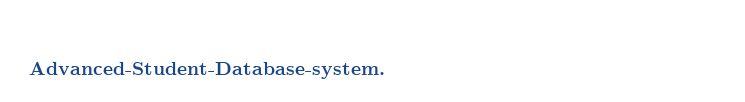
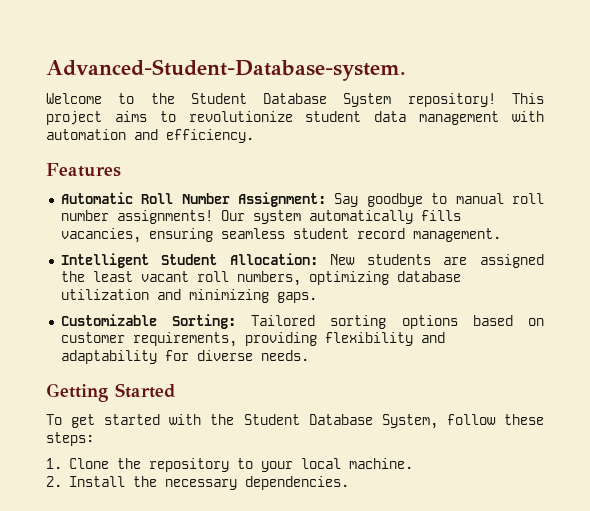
+ Welcome to the Student Database System repository! This project aims to revolutionize student data management with automation and efficiency.
+ Features
+ Automatic Roll Number Assignment: Say goodbye to manual roll number assignments! Our system automatically fills vacancies, ensuring seamless student record management.
+ Intelligent Student Allocation: New students are assigned the least vacant roll numbers, optimizing database utilization and minimizing gaps.
+ Customizable Sorting: Tailored sorting options based on customer requirements, providing flexibility and adaptability for diverse needs.
+ Getting Started
+ To get started with the Student Database System, follow these steps:
+ 1. Clone the repository to your local machine.
+ 2. Install the necessary dependencies.

